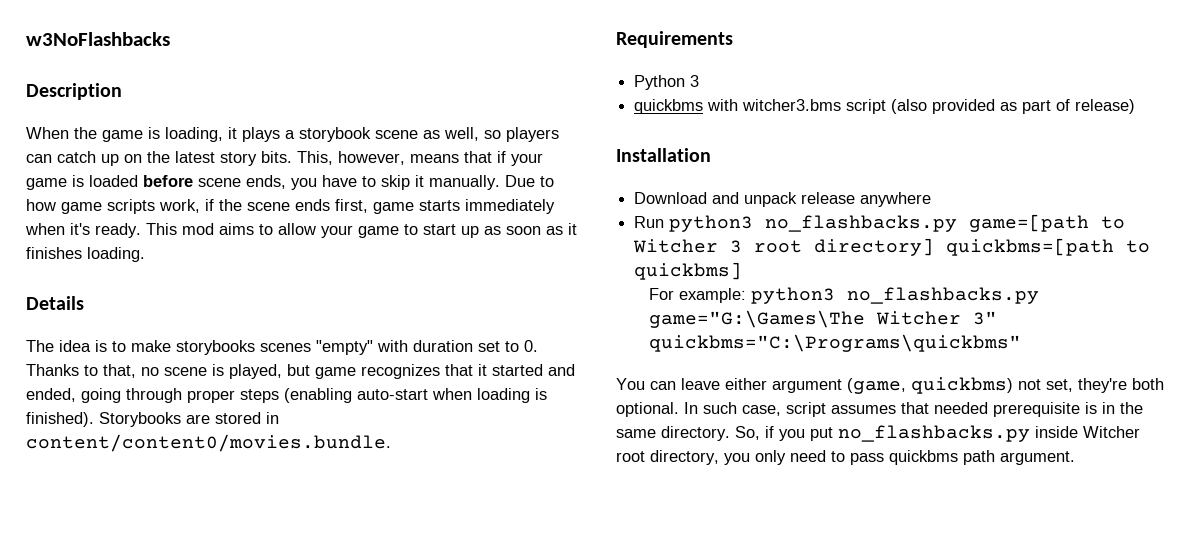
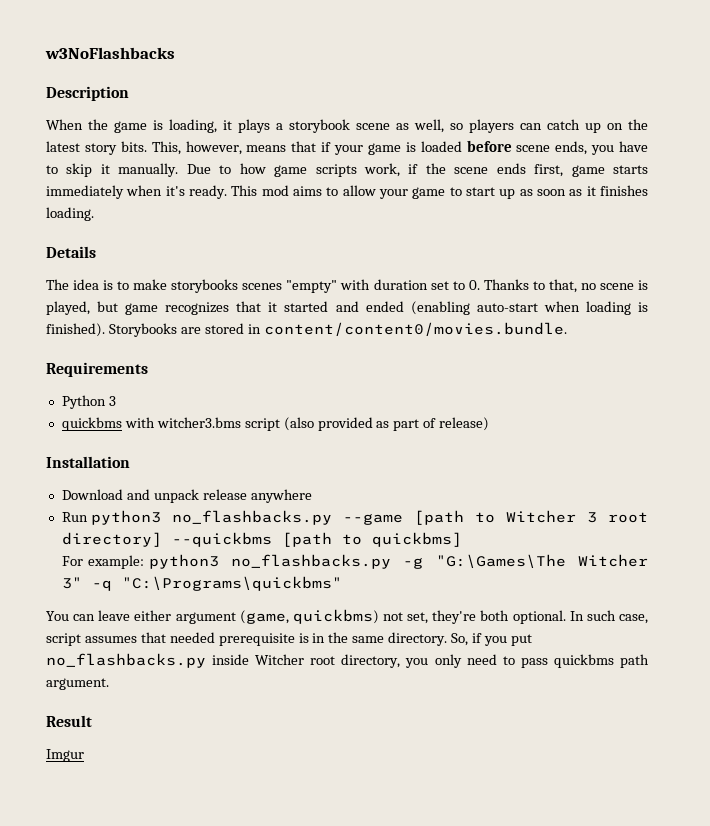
- The idea is to make storybooks scenes "empty" with duration set to 0. Thanks to that, no scene is played, but game recognizes that it started and ended, going through proper steps (enabling auto-start when loading is finished).
+ The idea is to make storybooks scenes "empty" with duration set to 0. Thanks to that, no scene is played, but game recognizes that it started and ended (enabling auto-start when loading is finished).
- Run python3 no_flashbacks.py game=[path to Witcher 3 root directory] quickbms=[path to quickbms]
+ Run python3 no_flashbacks.py --game [path to Witcher 3 root directory] --quickbms [path to quickbms]
- For example: python3 no_flashbacks.py game="G:\Games\The Witcher 3" quickbms="C:\Programs\quickbms"
+ For example: python3 no_flashbacks.py -g "G:\Games\The Witcher 3" -q "C:\Programs\quickbms"
+ Result
+ Imgur

